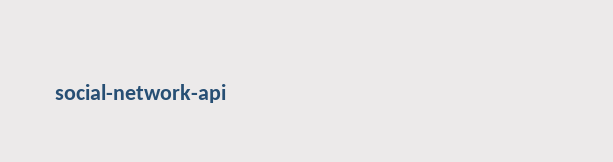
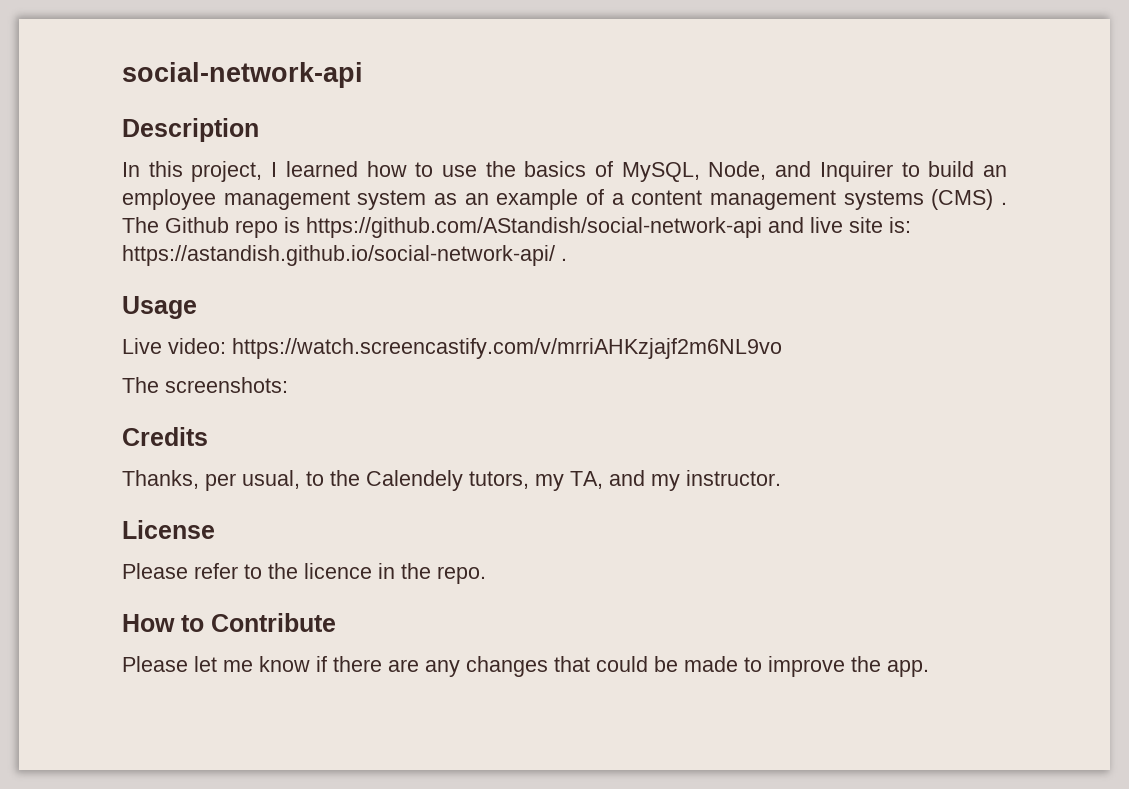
+ Description
+ In this project, I learned how to use the basics of MySQL, Node, and Inquirer to build an employee management system as an example of a content management systems (CMS) . The Github repo is https://github.com/AStandish/social-network-api and live site is: https://astandish.github.io/social-network-api/ .
+ Usage
+ Live video: https://watch.screencastify.com/v/mrriAHKzjajf2m6NL9vo
+ The screenshots:
+ Credits
+ Thanks, per usual, to the Calendely tutors, my TA, and my instructor.
+ License
+ Please refer to the licence in the repo.
+ How to Contribute
+ Please let me know if there are any changes that could be made to improve the app.

